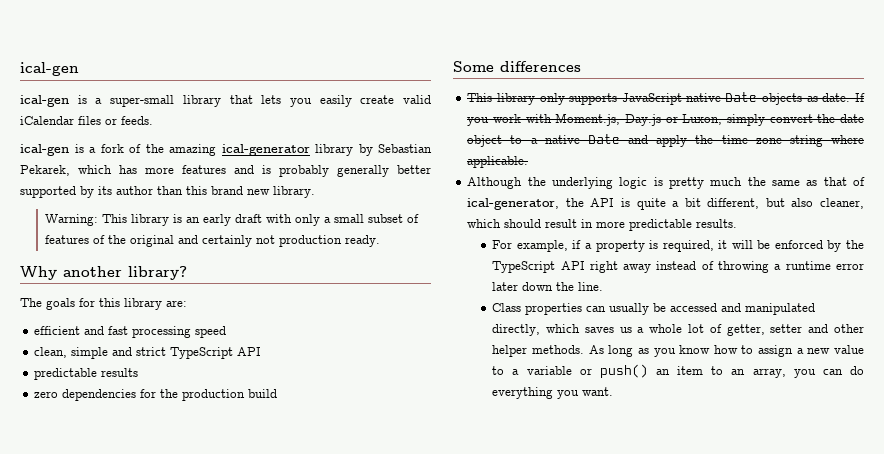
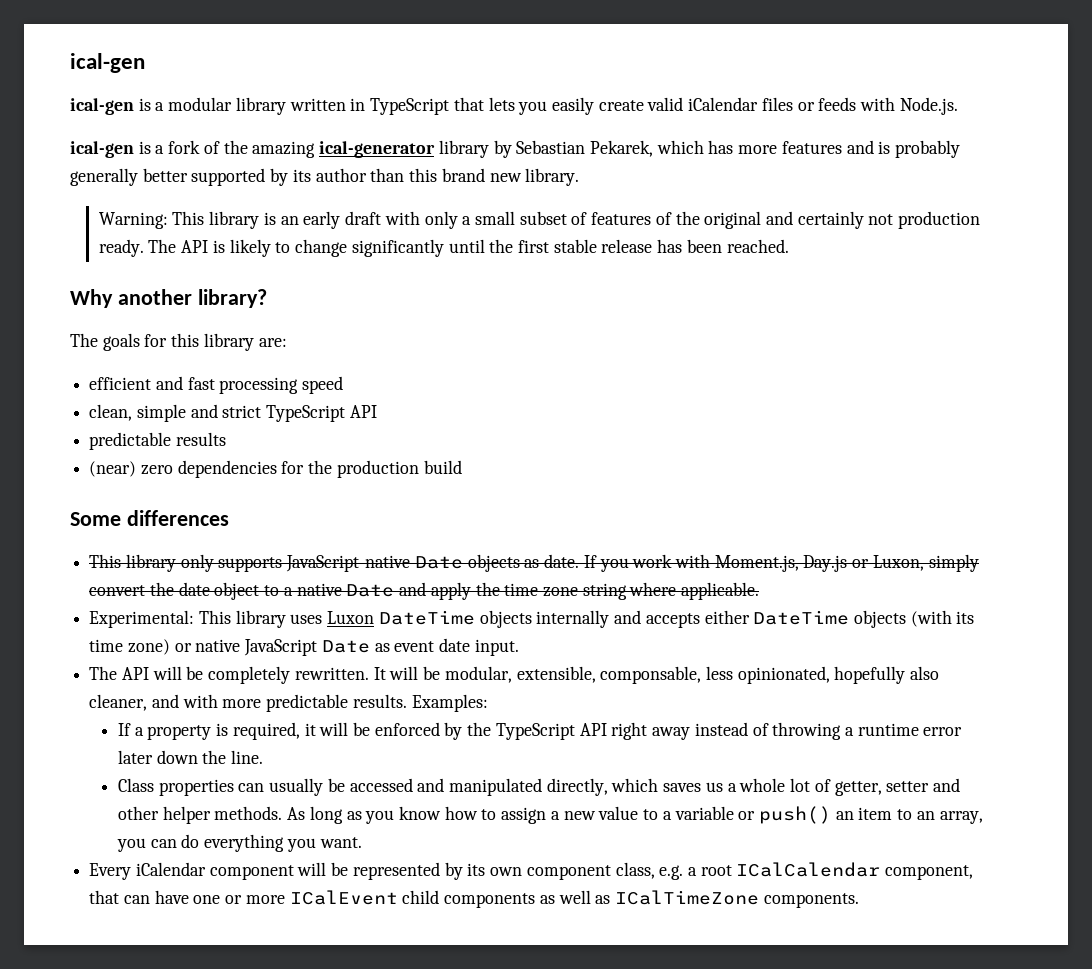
- ical-gen is a super-small library that lets you easily create valid iCalendar files or feeds.
+ ical-gen is a modular library written in TypeScript that lets you easily create valid iCalendar files or feeds with Node.js.
+ The API is likely to change significantly until the first stable release has been reached.
- zero dependencies for the production build
+ (near) zero dependencies for the production build
- Although the underlying logic is pretty much the same as that of ical-generator, the API is quite a bit different, but also cleaner, which should result in more predictable results.
- For example, if a property is required, it will be enforced by the TypeScript API right away instead of throwing a runtime error later down the line.
+ Experimental: This library uses Luxon DateTime objects internally and accepts either DateTime objects (with its time zone) or native JavaScript Date as event date input.
+ The API will be completely rewritten. It will be modular, extensible, componsable, less opinionated, hopefully also cleaner, and with more predictable results. Examples:
+ If a property is required, it will be enforced by the TypeScript API right away instead of throwing a runtime error later down the line.
+ Every iCalendar component will be represented by its own component class, e.g. a root ICalCalendar component, that can have one or more ICalEvent child components as well as ICalTimeZone components.

